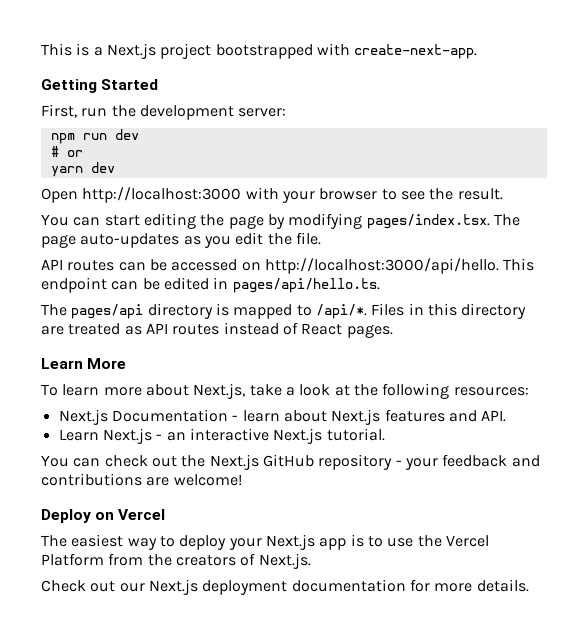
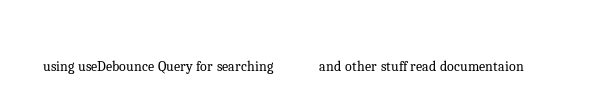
- This is a Next.js project bootstrapped with create-next-app.
- Getting Started
- First, run the development server:
- npm run dev
- # or
- yarn dev
- Open http://localhost:3000 with your browser to see the result.
- You can start editing the page by modifying pages/index.tsx. The page auto-updates as you edit the file.
- API routes can be accessed on http://localhost:3000/api/hello. This endpoint can be edited in pages/api/hello.ts.
- The pages/api directory is mapped to /api/*. Files in this directory are treated as API routes instead of React pages.
- Learn More
- To learn more about Next.js, take a look at the following resources:
- Next.js Documentation - learn about Next.js features and API.
- Learn Next.js - an interactive Next.js tutorial.
- You can check out the Next.js GitHub repository - your feedback and contributions are welcome!
- Deploy on Vercel
- The easiest way to deploy your Next.js app is to use the Vercel Platform from the creators of Next.js.
- Check out our Next.js deployment documentation for more details.
+ using useDebounce Query for searching and other stuff read documentaion

